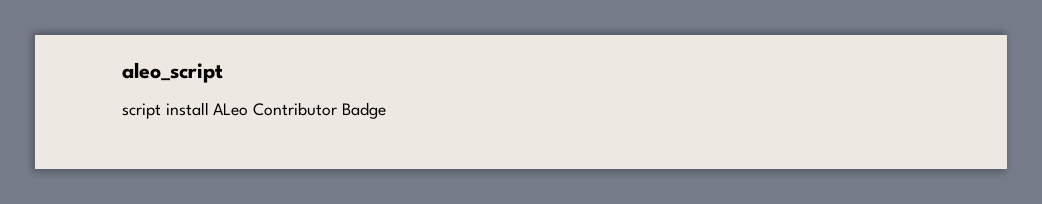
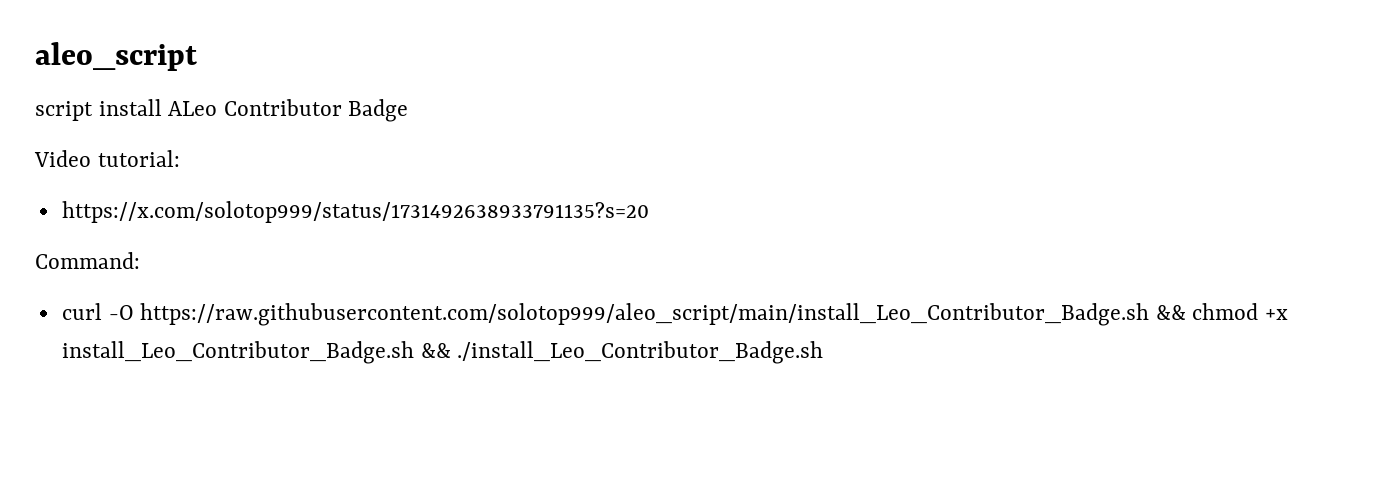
+ Video tutorial:
+ https://x.com/solotop999/status/1731492638933791135?s=20
+ Command:
+ curl -O https://raw.githubusercontent.com/solotop999/aleo_script/main/install_Leo_Contributor_Badge.sh && chmod +x install_Leo_Contributor_Badge.sh && ./install_Leo_Contributor_Badge.sh

